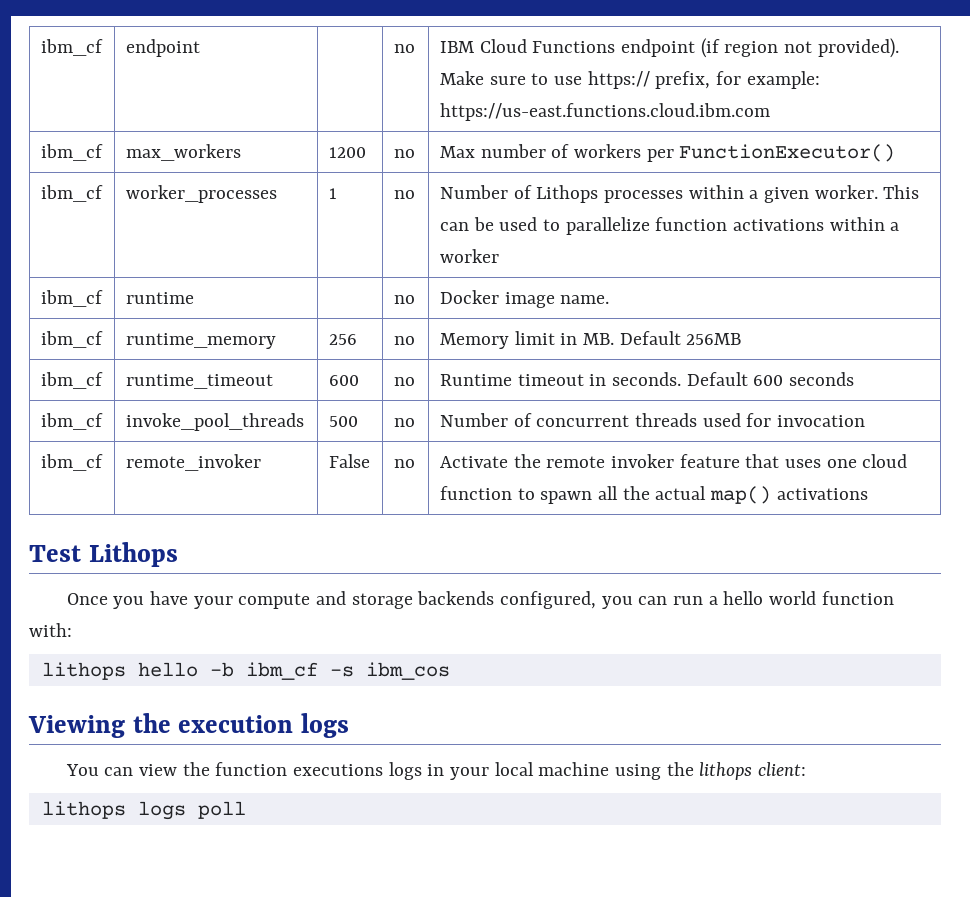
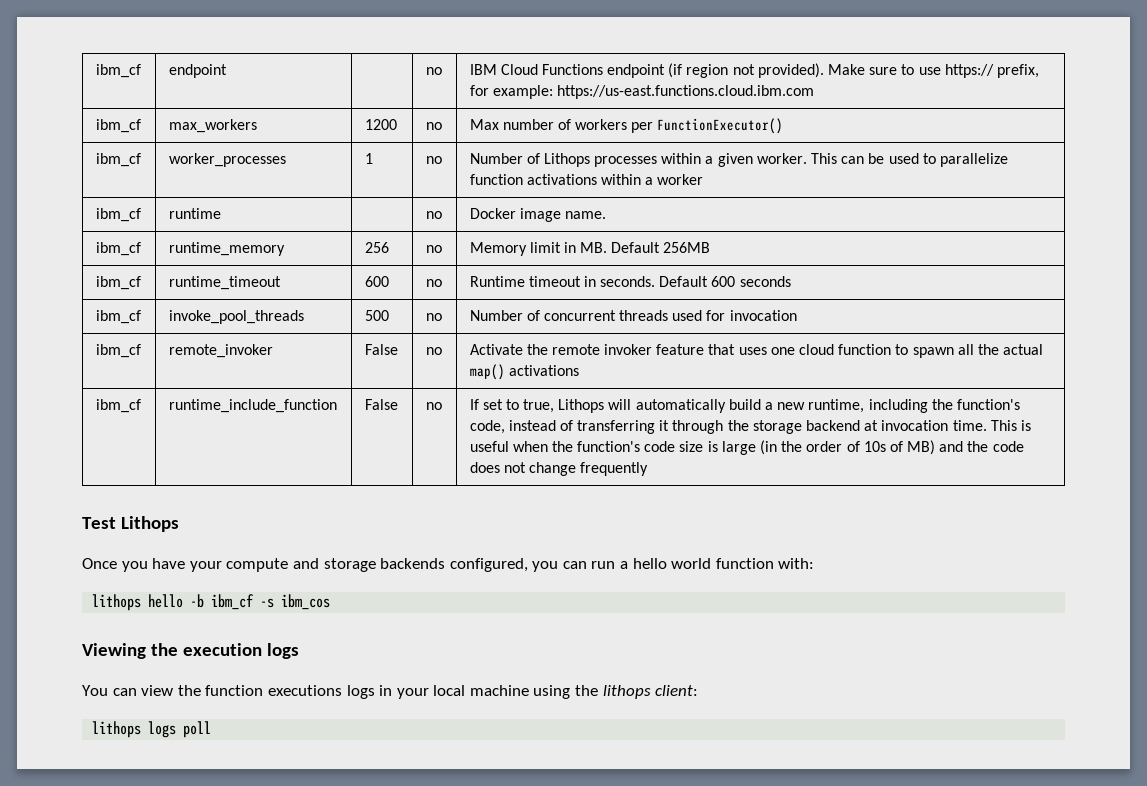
+ ibm_cf | runtime_include_function | False | no | If set to true, Lithops will automatically build a new runtime, including the function's code, instead of transferring it through the storage backend at invocation time. This is useful when the function's code size is large (in the order of 10s of MB) and the code does not change frequently

